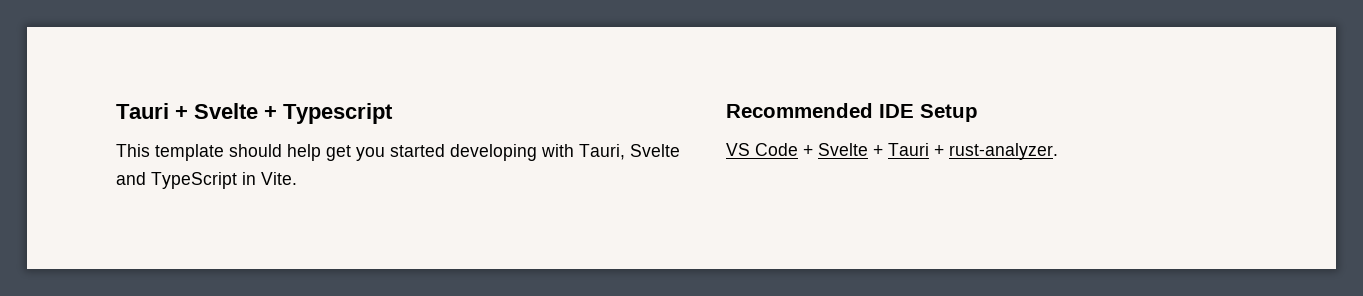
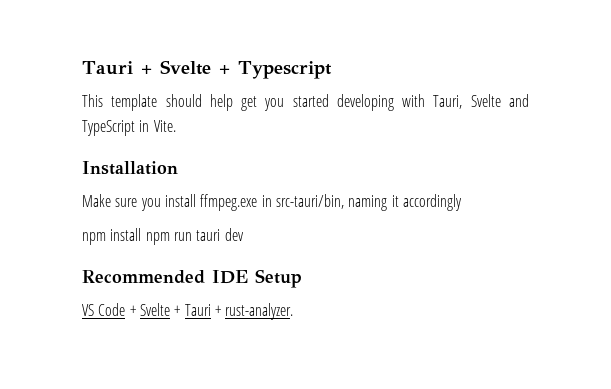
+ Installation
+ Make sure you install ffmpeg.exe in src-tauri/bin, naming it accordingly
+ npm install npm run tauri dev

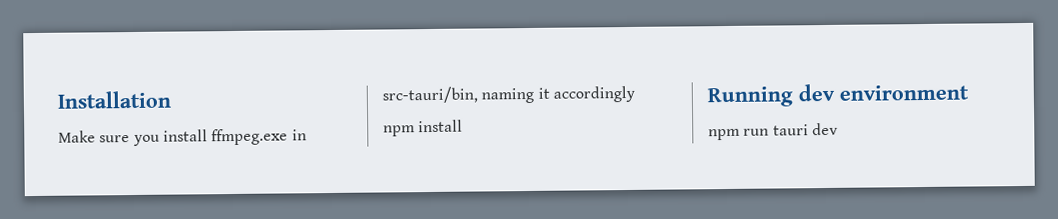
- Tauri + Svelte + Typescript
- This template should help get you started developing with Tauri, Svelte and TypeScript in Vite.
- npm install npm run tauri dev
+ npm install
+ Running dev environment
+ npm run tauri dev
- Recommended IDE Setup
- VS Code + Svelte + Tauri + rust-analyzer.

